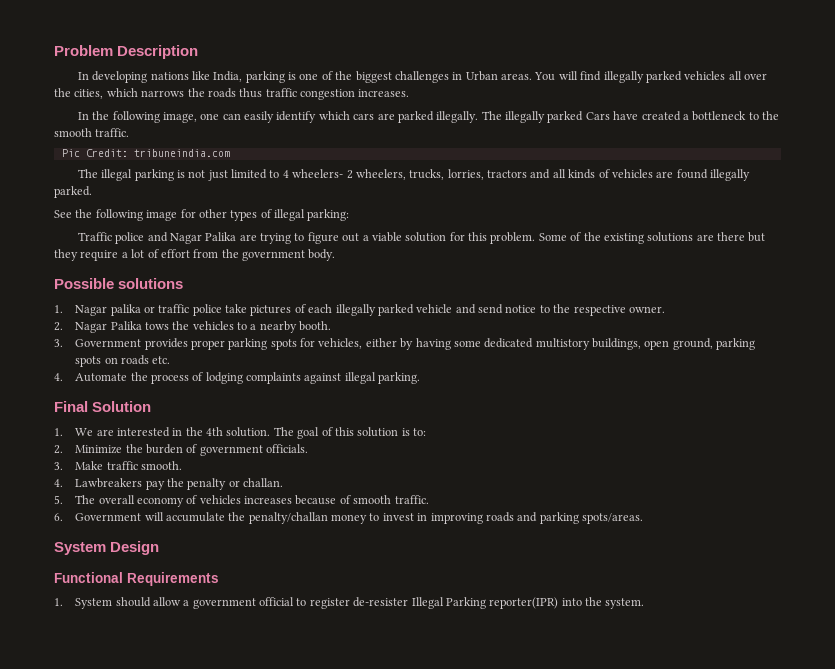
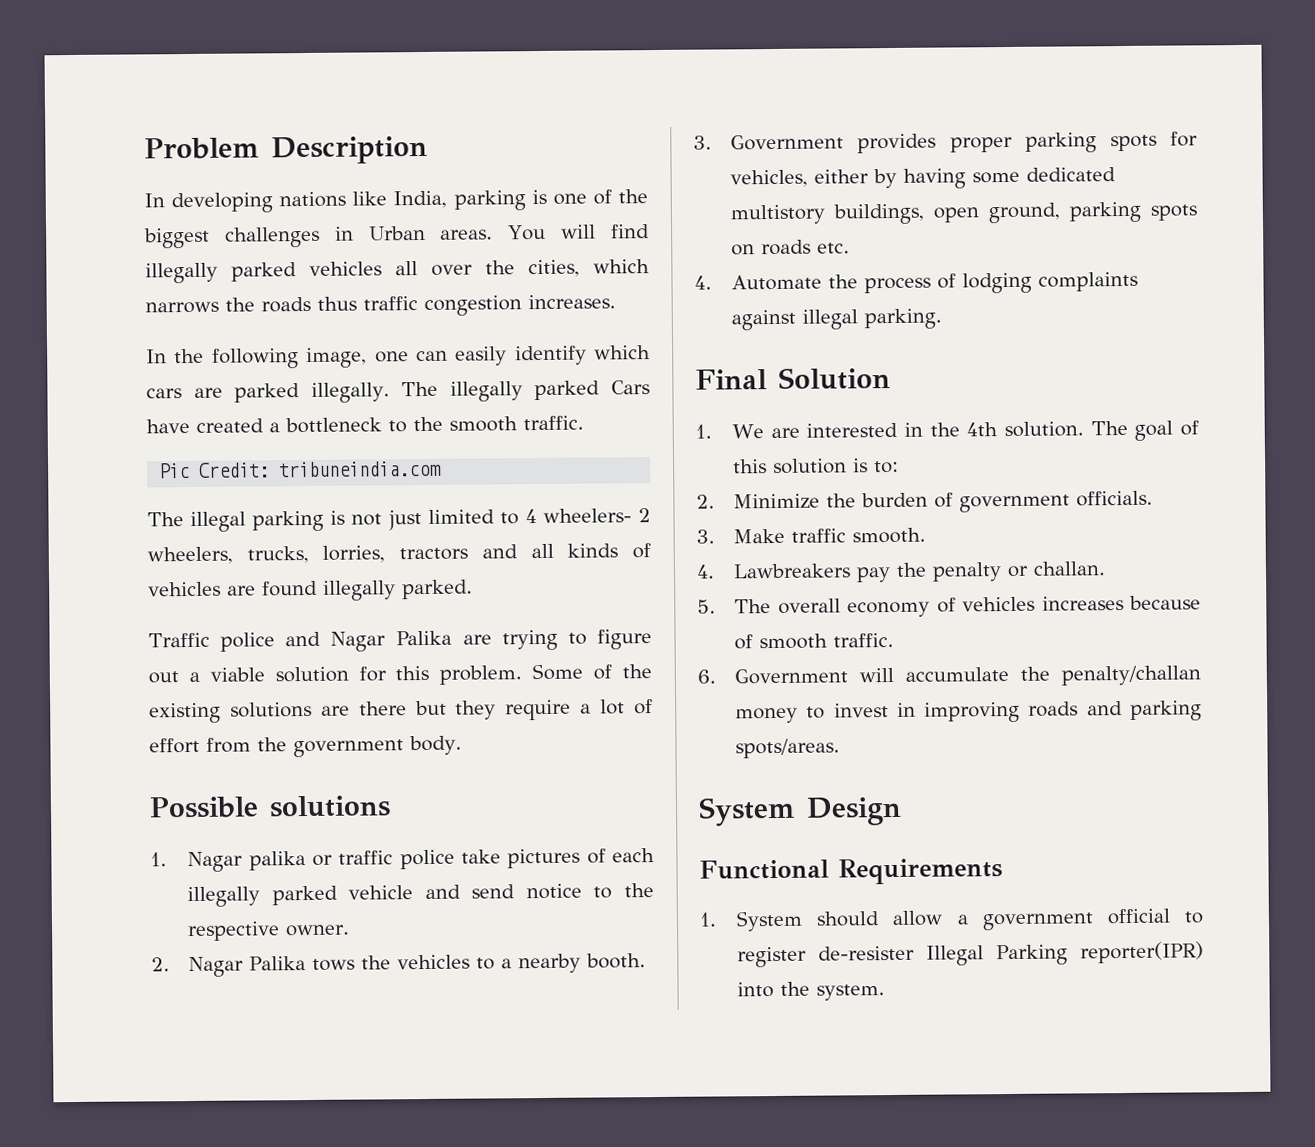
- See the following image for other types of illegal parking:

